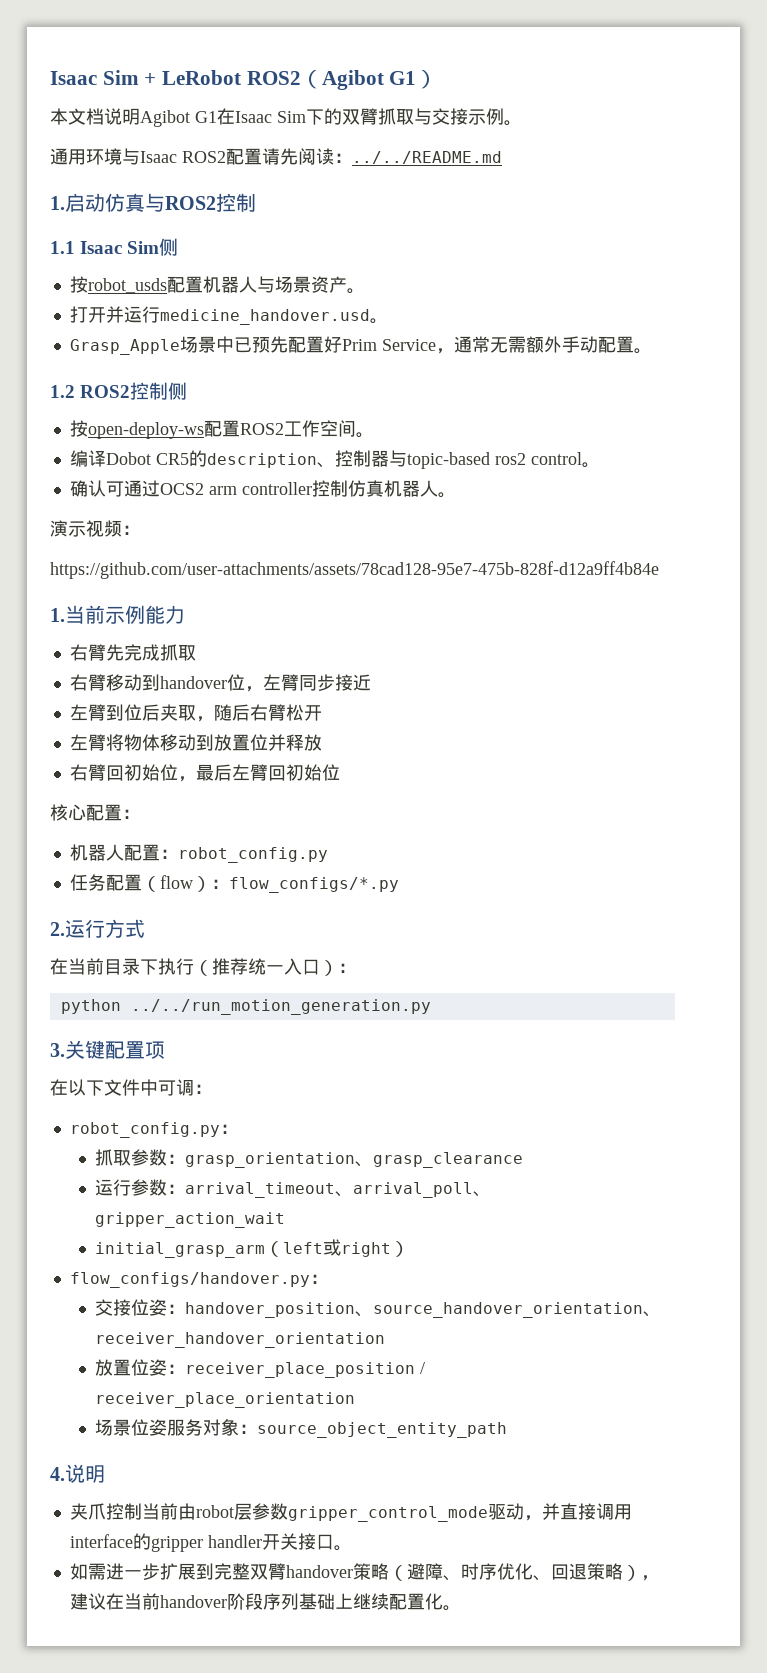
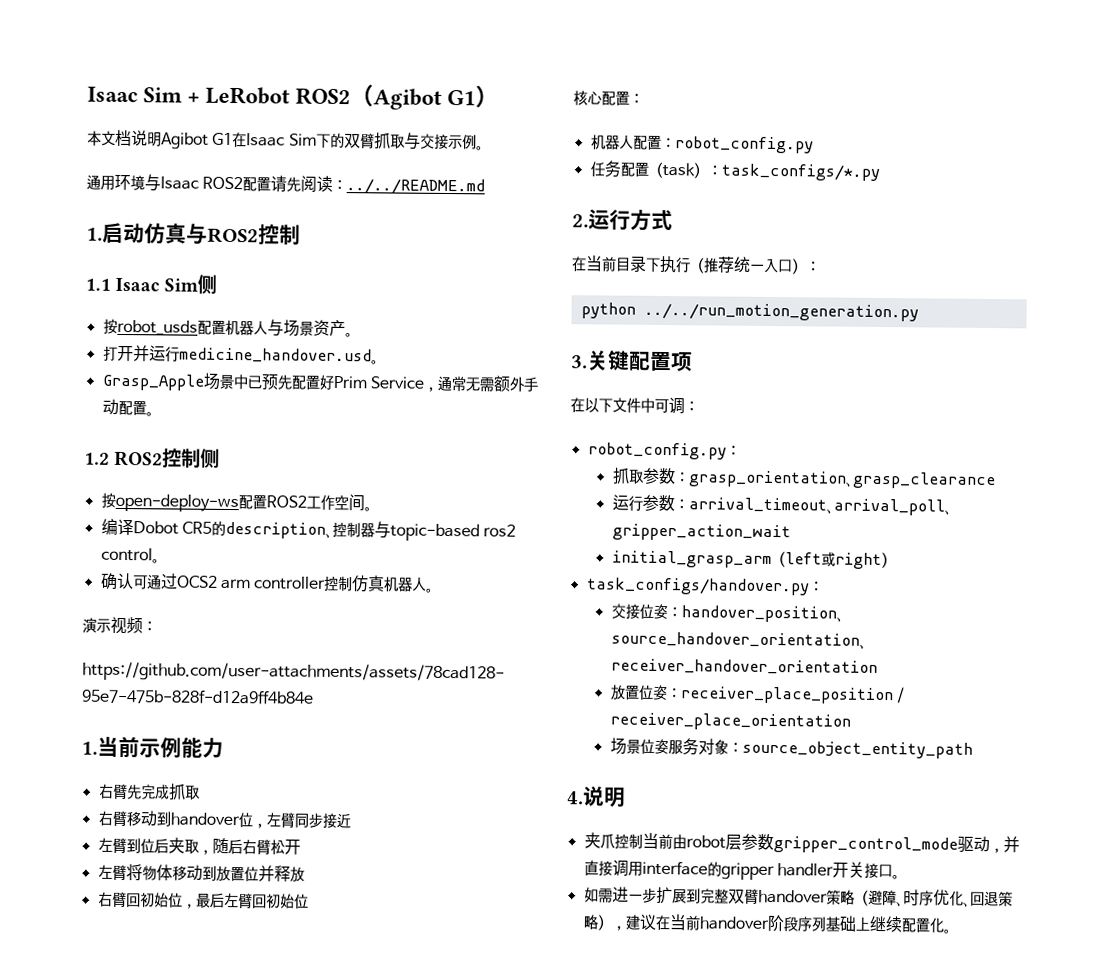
- 任务配置（flow）：flow_configs/*.py
+ 任务配置（task）：task_configs/*.py
- flow_configs/handover.py：
+ task_configs/handover.py：

